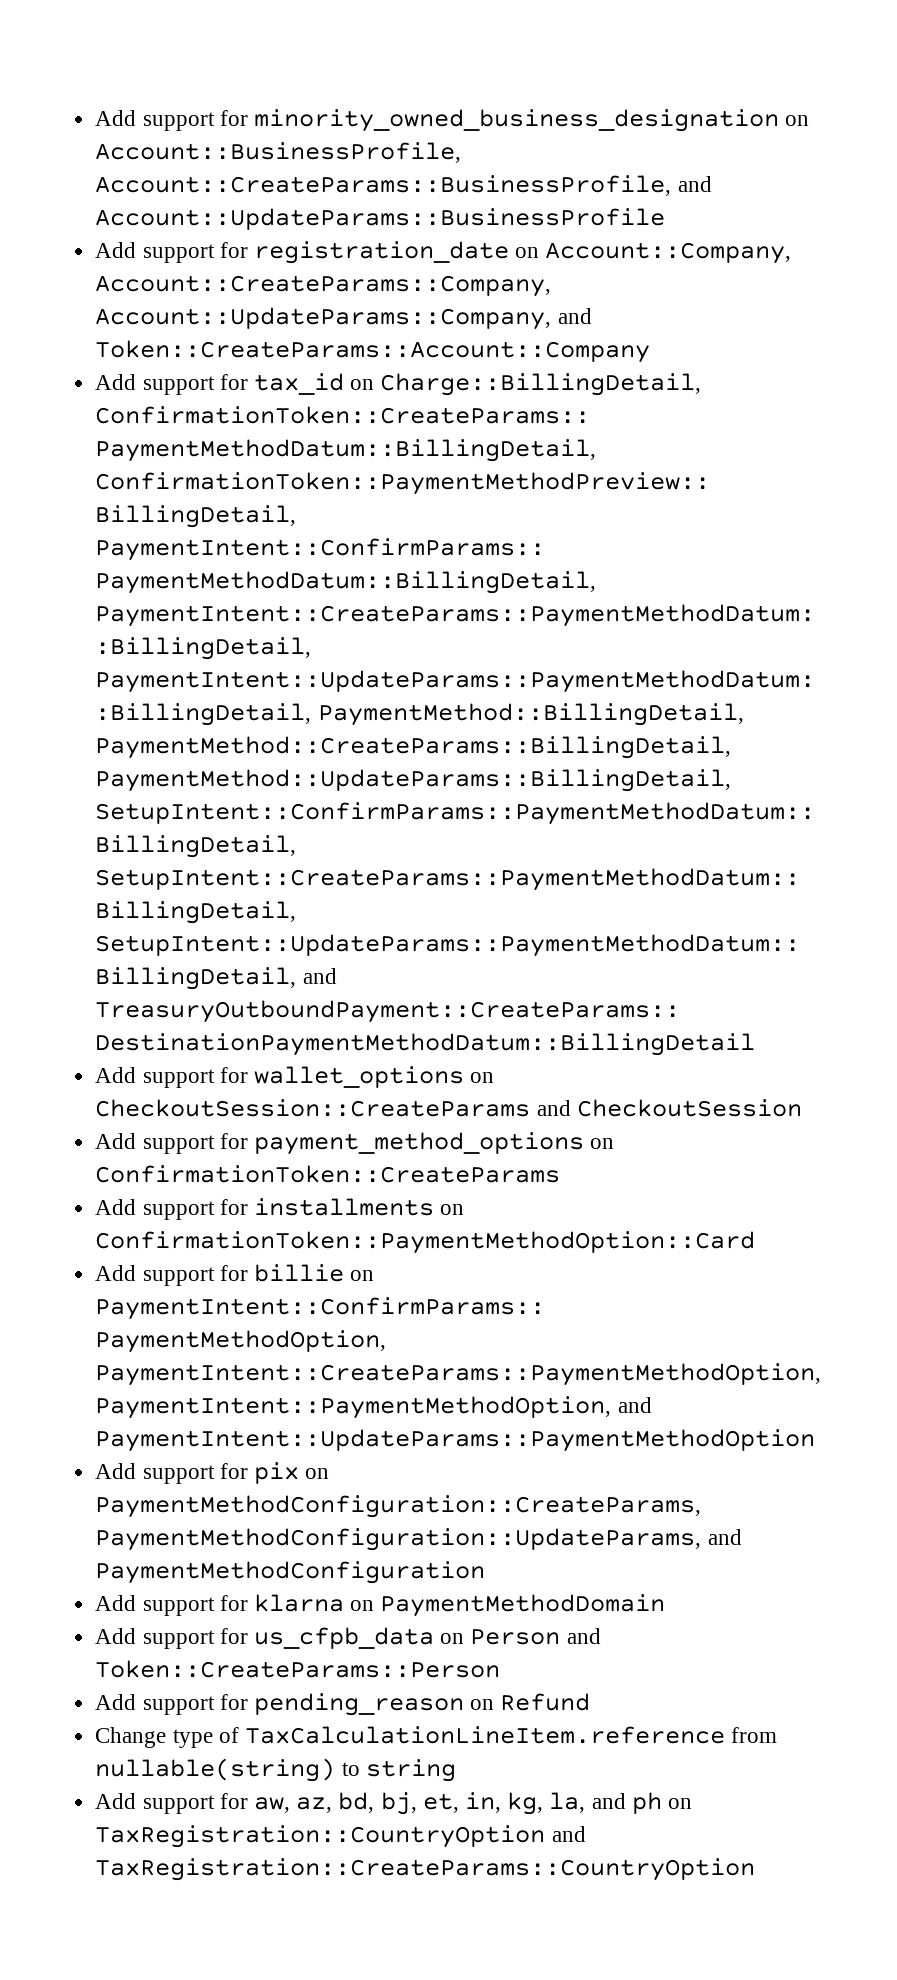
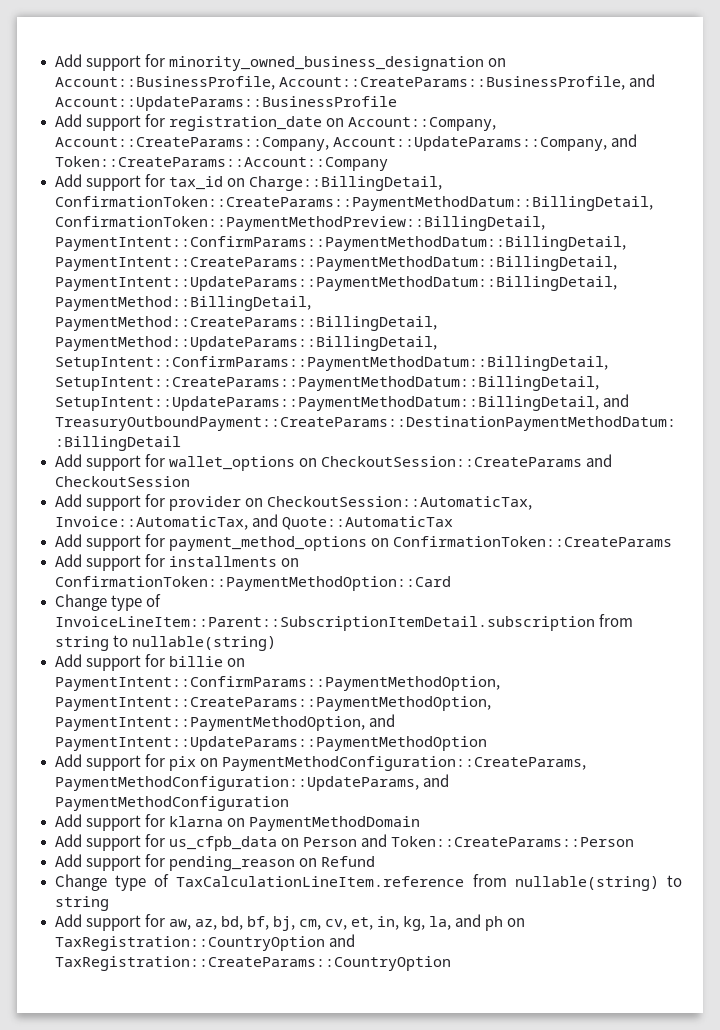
+ Add support for provider on CheckoutSession::AutomaticTax, Invoice::AutomaticTax, and Quote::AutomaticTax
+ Change type of InvoiceLineItem::Parent::SubscriptionItemDetail.subscription from string to nullable(string)
- Add support for aw, az, bd, bj, et, in, kg, la, and ph on TaxRegistration::CountryOption and TaxRegistration::CreateParams::CountryOption
+ Add support for aw, az, bd, bf, bj, cm, cv, et, in, kg, la, and ph on TaxRegistration::CountryOption and TaxRegistration::CreateParams::CountryOption

